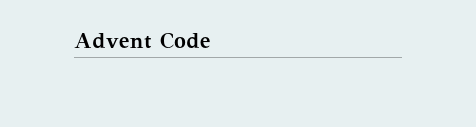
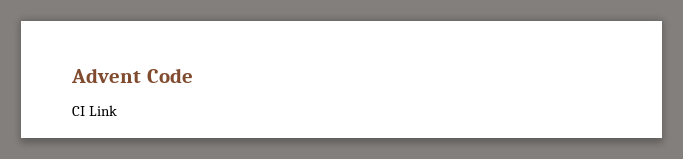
+ CI Link

